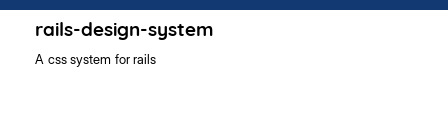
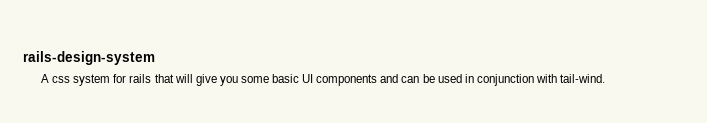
- A css system for rails
+ A css system for rails that will give you some basic UI components and can be used in conjunction with tail-wind.

